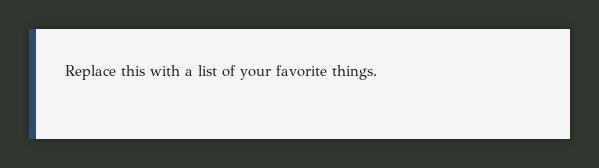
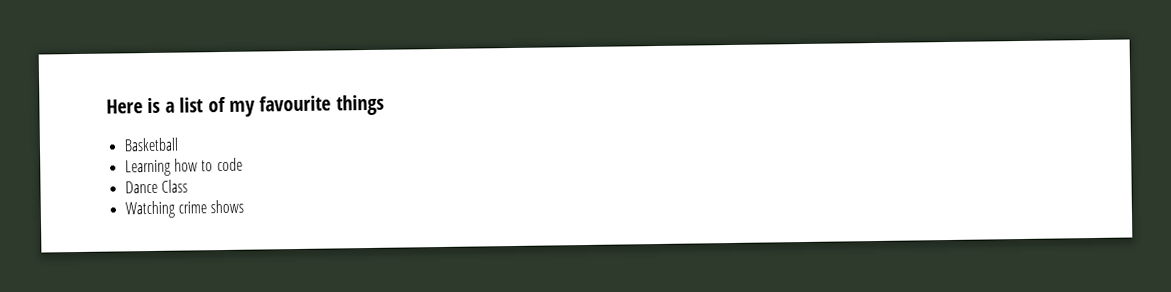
- Replace this with a list of your favorite things.
+ Here is a list of my favourite things
+ Basketball
+ Learning how to code
+ Dance Class
+ Watching crime shows

